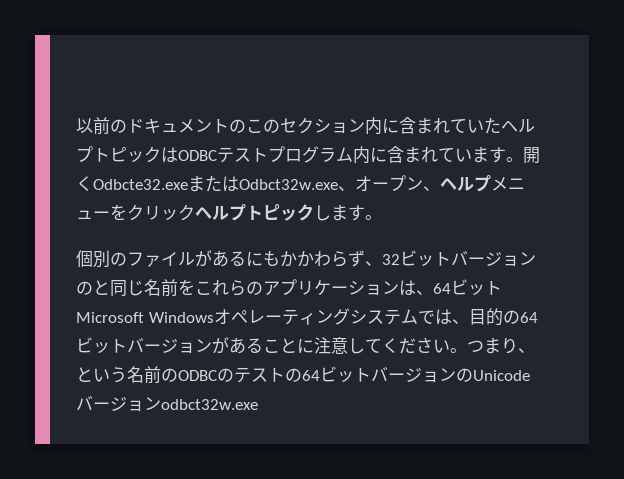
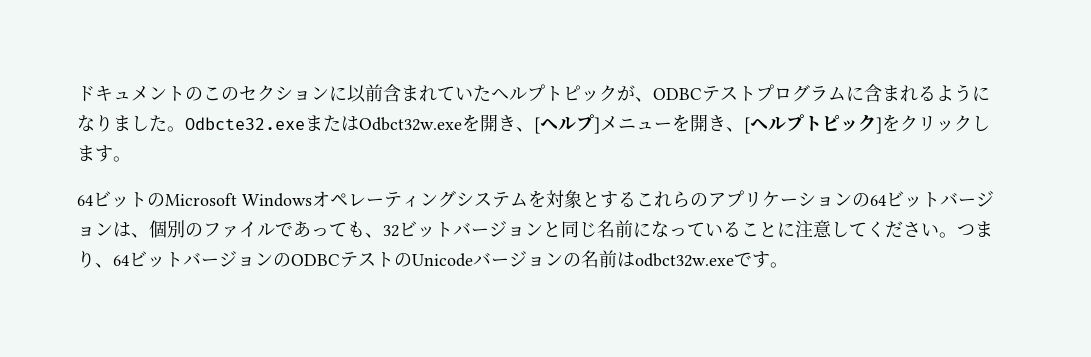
- 以前のドキュメントのこのセクション内に含まれていたヘルプトピックはODBCテストプログラム内に含まれています。開くOdbcte32.exeまたはOdbct32w.exe、オープン、ヘルプメニューをクリックヘルプトピックします。
- 個別のファイルがあるにもかかわらず、32ビットバージョンのと同じ名前をこれらのアプリケーションは、64ビットMicrosoft Windowsオペレーティングシステムでは、目的の64ビットバージョンがあることに注意してください。
+ ドキュメントのこのセクションに以前含まれていたヘルプトピックが、ODBCテストプログラムに含まれるようになりました。Odbcte32.exeまたはOdbct32w.exeを開き、[ヘルプ]メニューを開き、[ヘルプトピック]をクリックします。
+ 64ビットのMicrosoft Windowsオペレーティングシステムを対象とするこれらのアプリケーションの64ビットバージョンは、個別のファイルであっても、32ビットバージョンと同じ名前になっていることに注意してください。
- つまり、という名前のODBCのテストの64ビットバージョンのUnicodeバージョンodbct32w.exe
+ つまり、64ビットバージョンのODBCテストのUnicodeバージョンの名前はodbct32w.exeです。

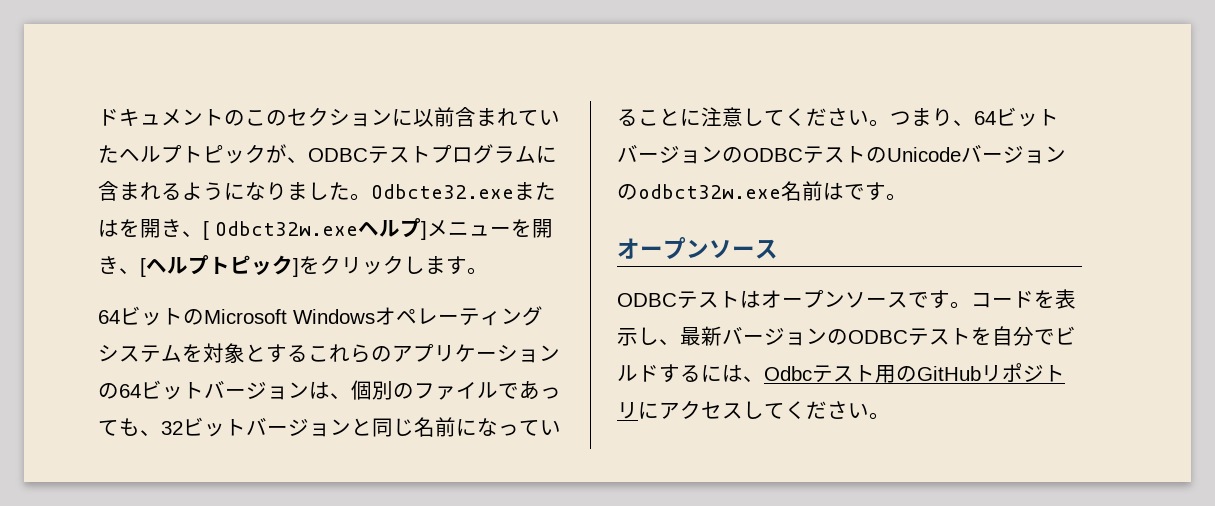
- Odbcte32.exeまたはOdbct32w.exeを開き、[ヘルプ]メニューを開き、[ヘルプトピック]をクリックします。
+ Odbcte32.exeまたはを開き、[ Odbct32w.exeヘルプ]メニューを開き、[ヘルプトピック]をクリックします。
- つまり、64ビットバージョンのODBCテストのUnicodeバージョンの名前はodbct32w.exeです。
+ つまり、64ビットバージョンのODBCテストのUnicodeバージョンのodbct32w.exe名前はです。
+ オープンソース
+ ODBCテストはオープンソースです。コードを表示し、最新バージョンのODBCテストを自分でビルドするには、Odbcテスト用のGitHubリポジトリにアクセスしてください。

